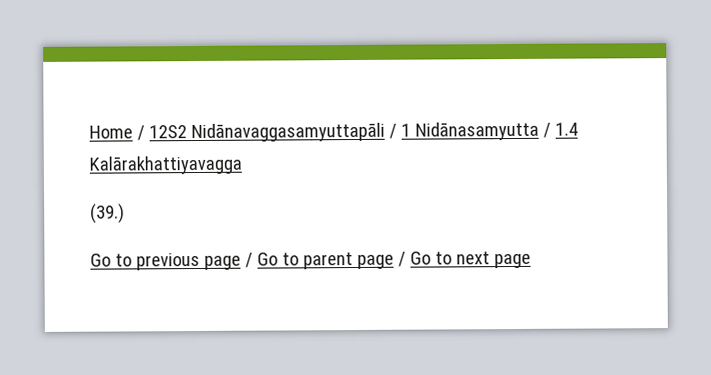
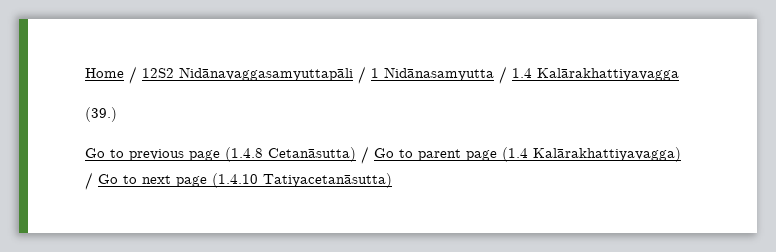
- Go to previous page / Go to parent page / Go to next page
+ Go to previous page (1.4.8 Cetanāsutta) / Go to parent page (1.4 Kaḷārakhattiyavagga) / Go to next page (1.4.10 Tatiyacetanāsutta)

